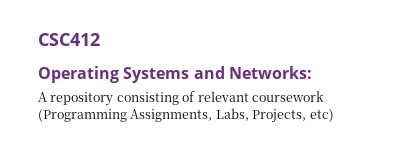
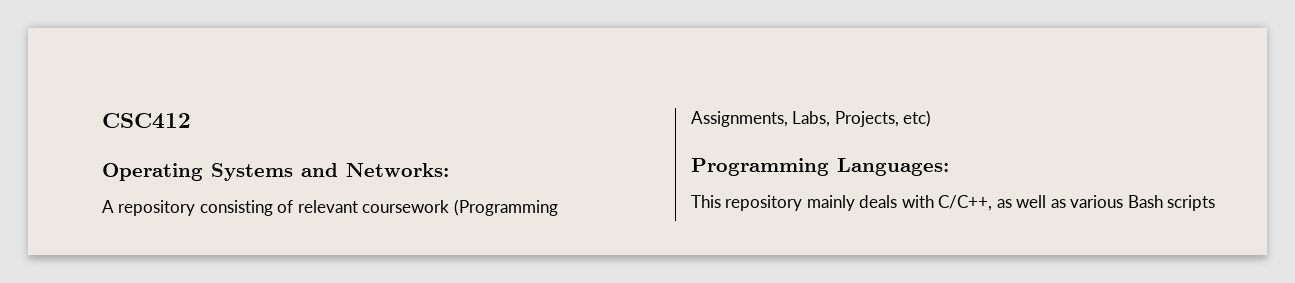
+ Programming Languages:
+ This repository mainly deals with C/C++, as well as various Bash scripts

